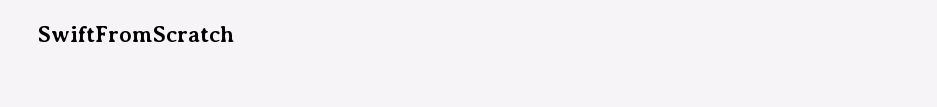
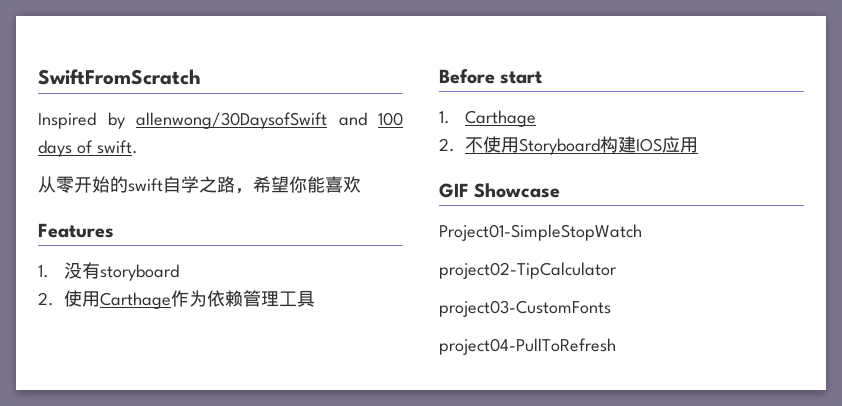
+ Inspired by allenwong/30DaysofSwift and 100 days of swift.
+ 从零开始的swift自学之路，希望你能喜欢
+ Features
+ 1.没有storyboard
+ 2.使用Carthage作为依赖管理工具
+ Before start
+ 1. Carthage
+ 2.不使用Storyboard构建IOS应用
+ GIF Showcase
+ Project01-SimpleStopWatch
+ project02-TipCalculator
+ project03-CustomFonts
+ project04-PullToRefresh

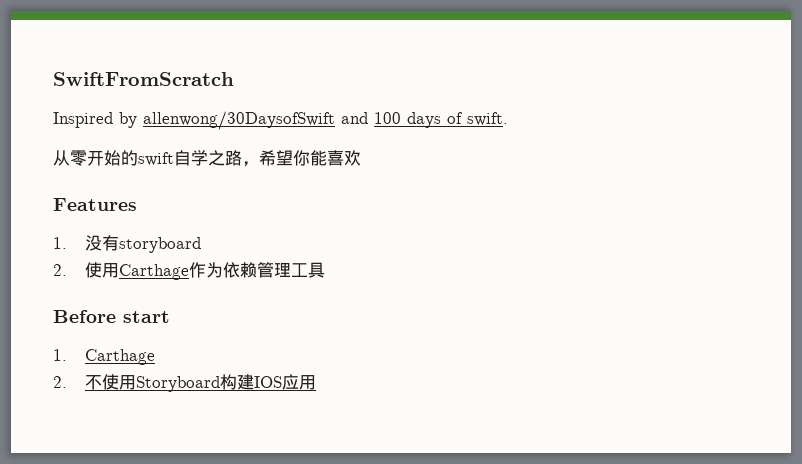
- GIF Showcase
- Project01-SimpleStopWatch
- project02-TipCalculator
- project03-CustomFonts
- project04-PullToRefresh

